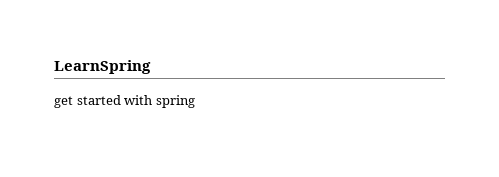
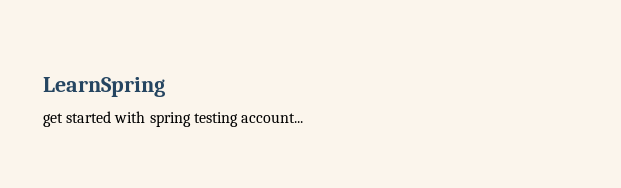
- get started with spring
+ get started with spring testing account...

